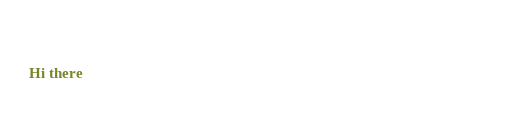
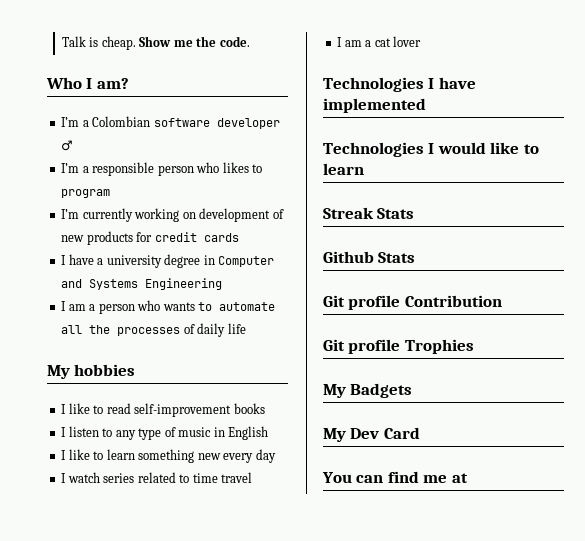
- Hi there
+ Talk is cheap. Show me the code.
+ Who I am?
+ I’m a Colombian software developer ♂
+ I’m a responsible person who likes to program
+ I’m currently working on development of new products for credit cards
+ I have a university degree in Computer and Systems Engineering
+ I am a person who wants to automate all the processes of daily life
+ My hobbies
+ I like to read self-improvement books
+ I listen to any type of music in English
+ I like to learn something new every day
+ I watch series related to time travel
+ I am a cat lover
+ Technologies I have implemented
+ Technologies I would like to learn
+ Streak Stats
+ Github Stats
+ Git profile Contribution
+ Git profile Trophies
+ My Badgets
+ My Dev Card
+ You can find me at

